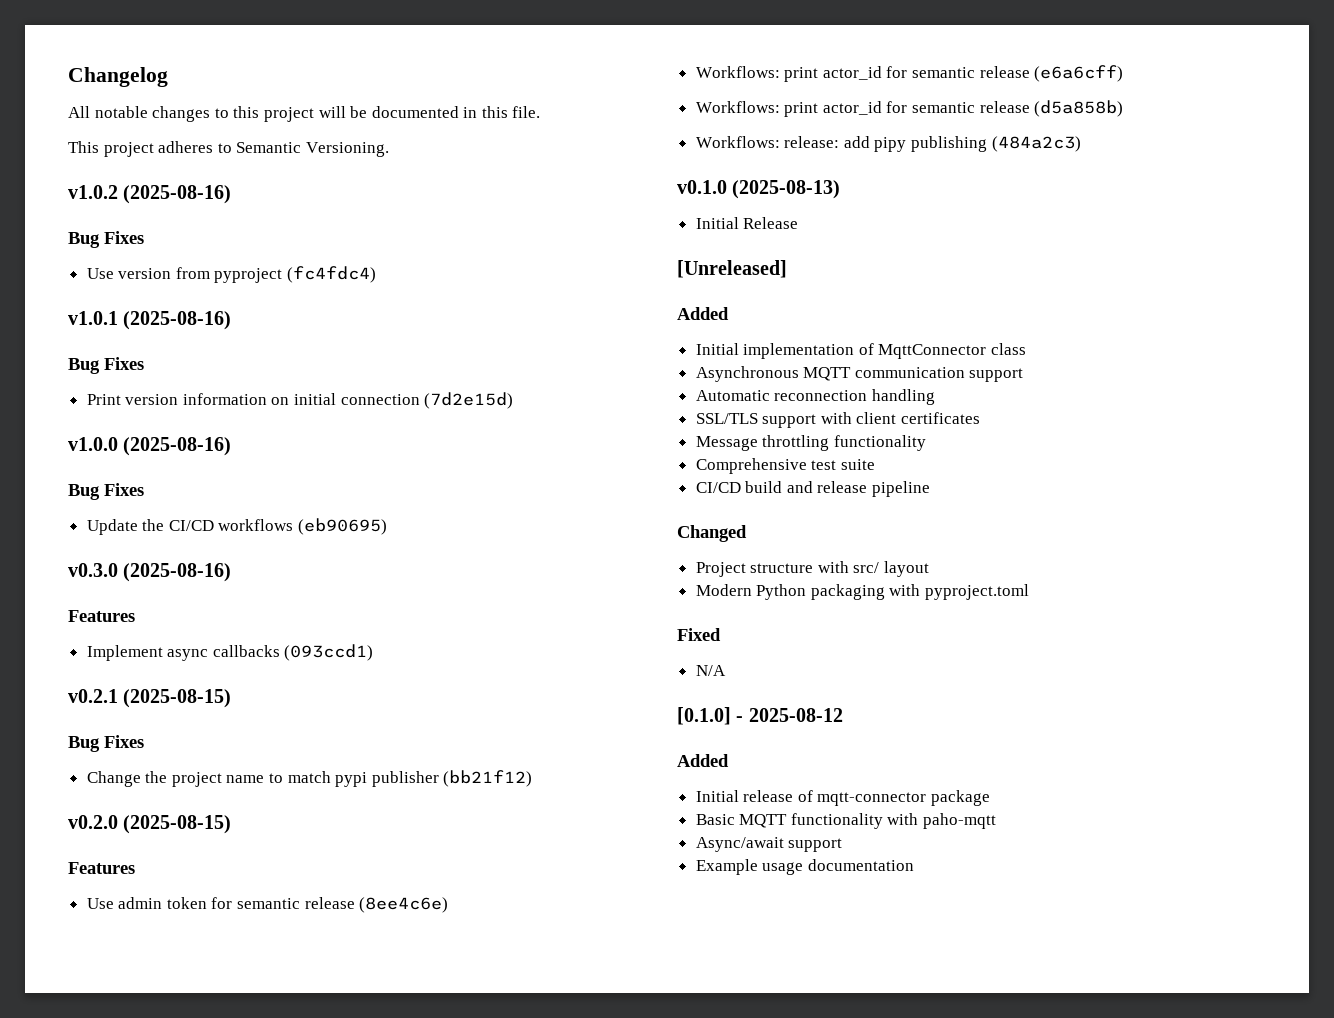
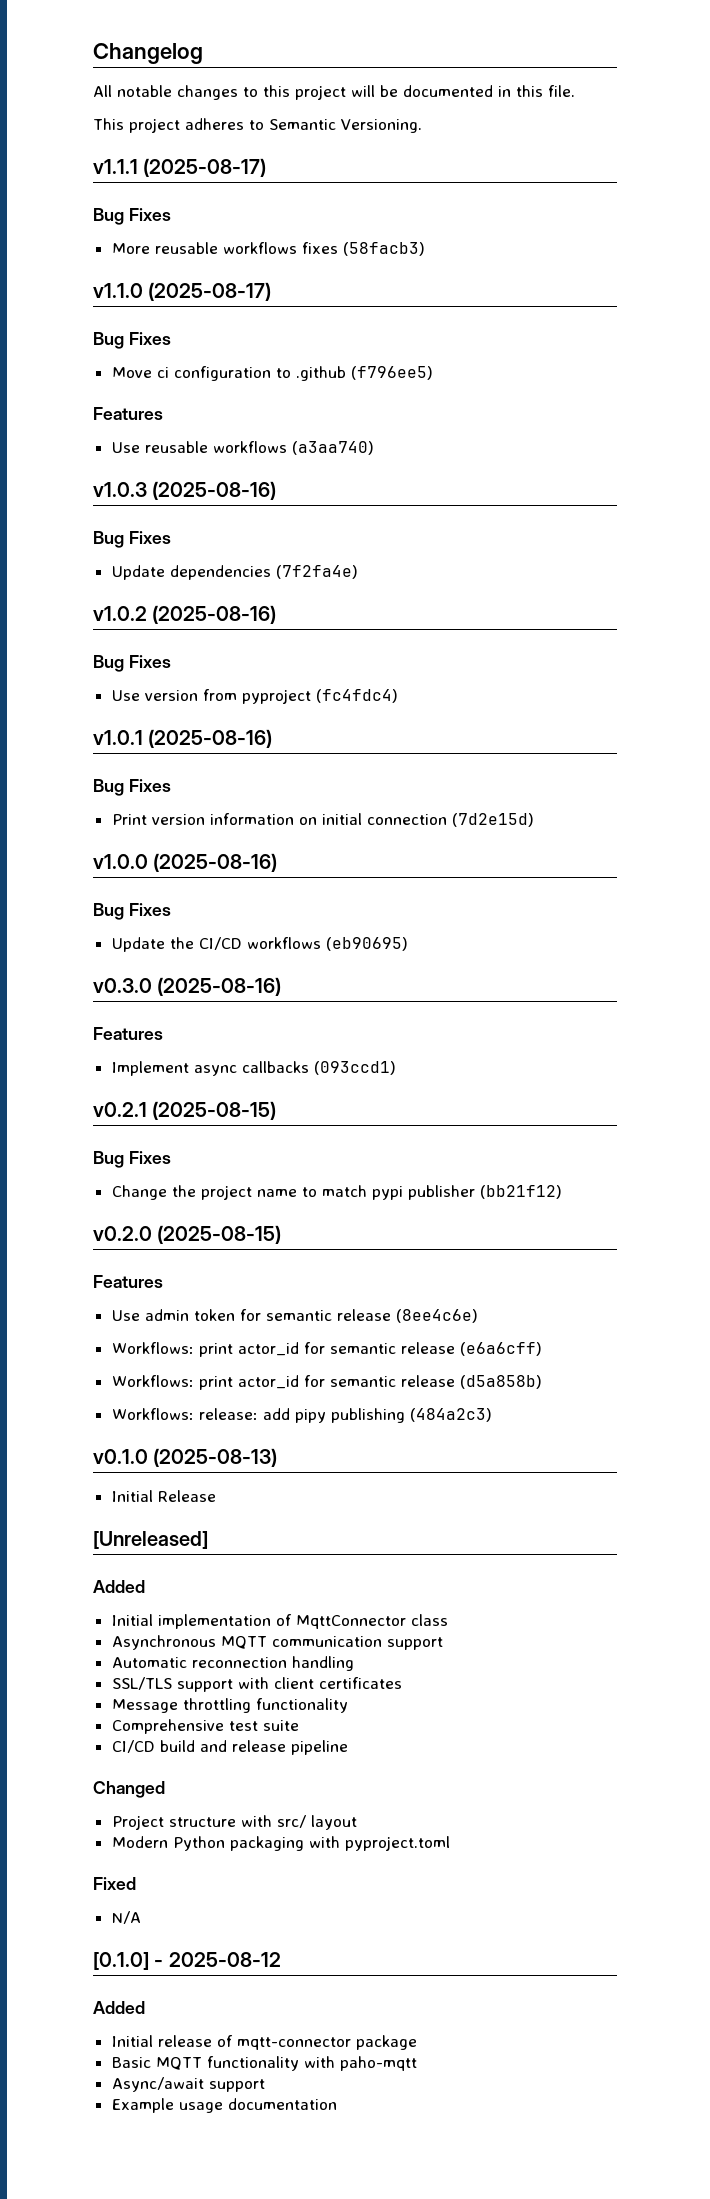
+ v1.1.1 (2025-08-17)
+ Bug Fixes
+ More reusable workflows fixes (58facb3)
+ v1.1.0 (2025-08-17)
+ Bug Fixes
+ Move ci configuration to .github (f796ee5)
+ Features
+ Use reusable workflows (a3aa740)
+ v1.0.3 (2025-08-16)
+ Bug Fixes
+ Update dependencies (7f2fa4e)

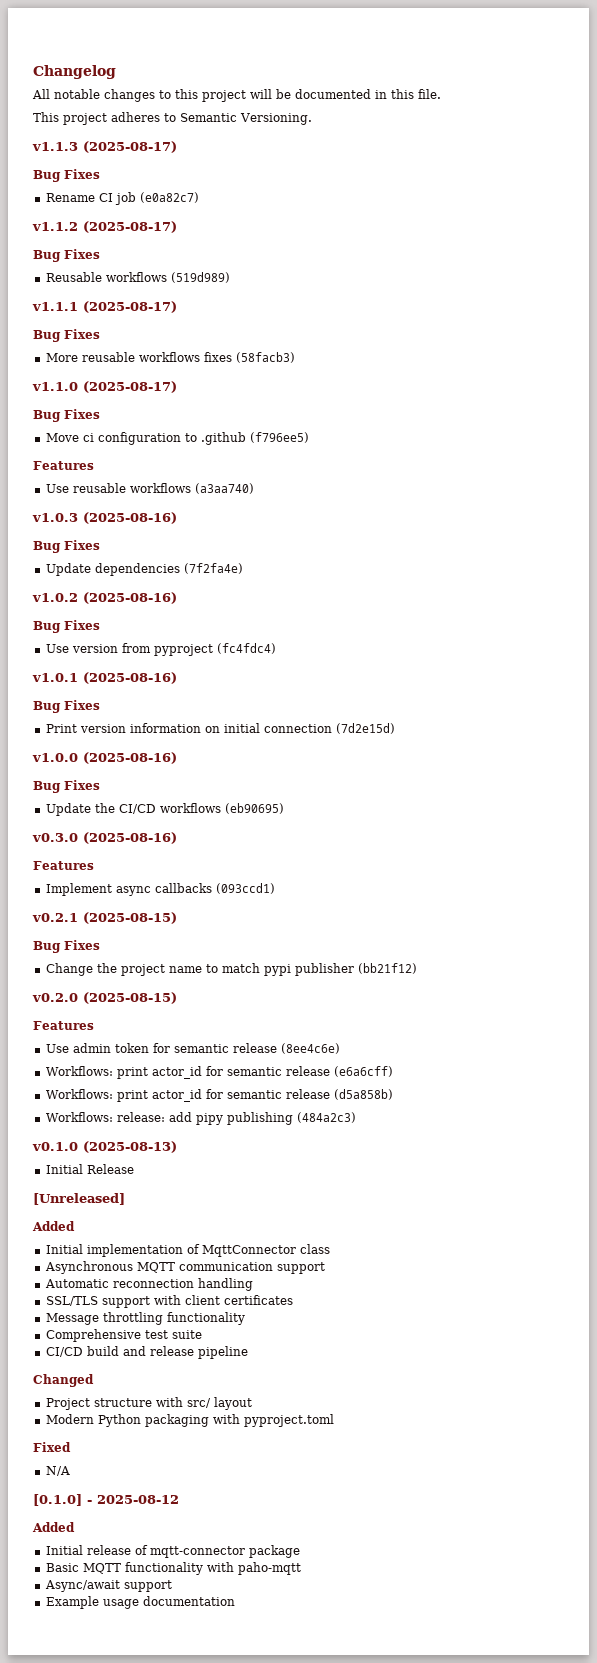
+ v1.1.3 (2025-08-17)
+ Bug Fixes
+ Rename CI job (e0a82c7)
+ v1.1.2 (2025-08-17)
+ Bug Fixes
+ Reusable workflows (519d989)

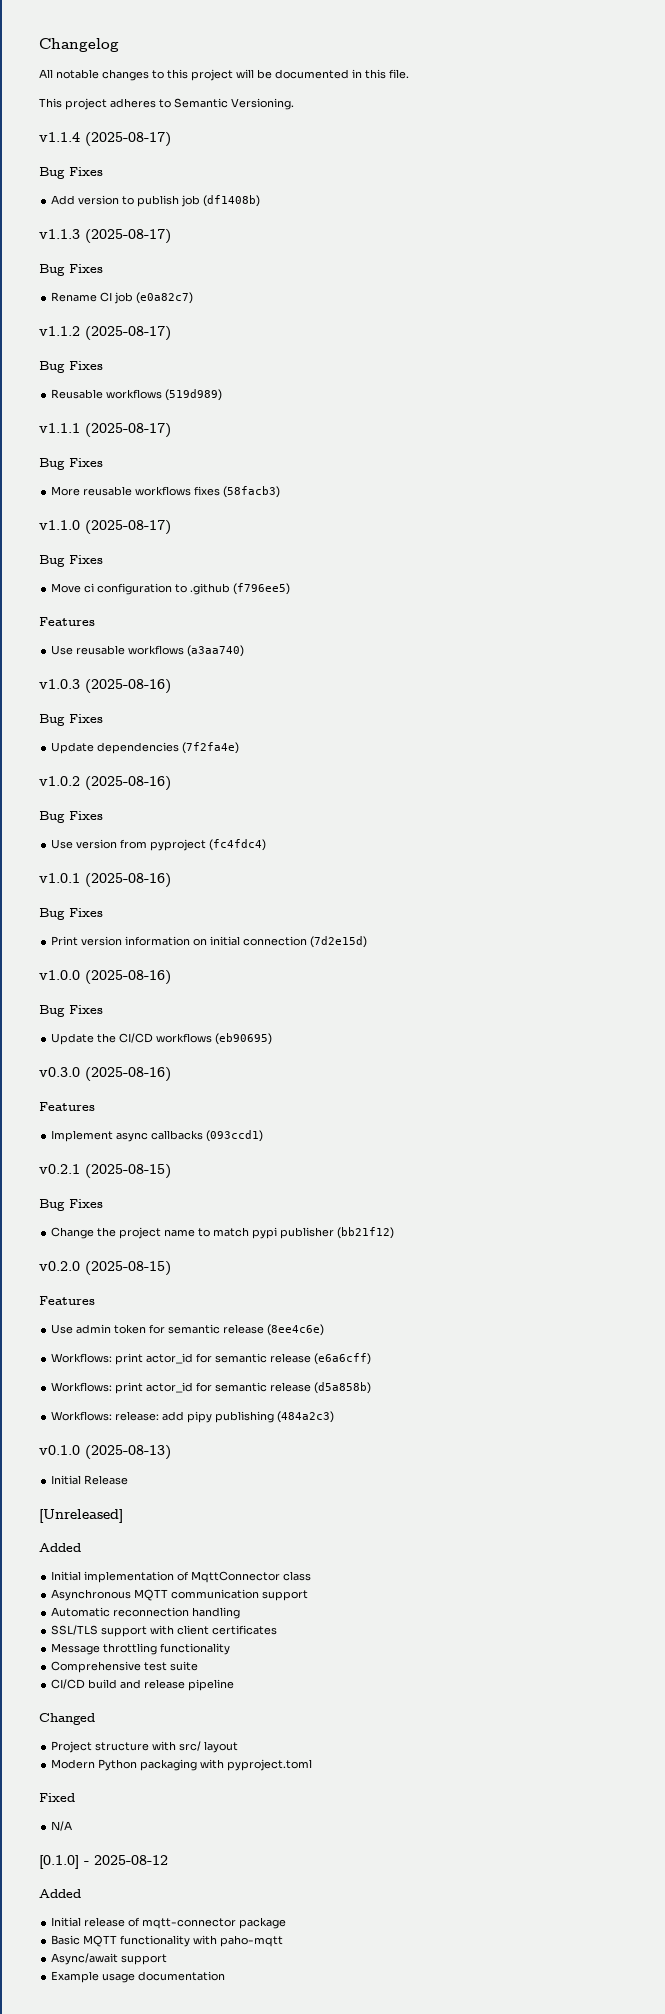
+ v1.1.4 (2025-08-17)
+ Bug Fixes
+ Add version to publish job (df1408b)

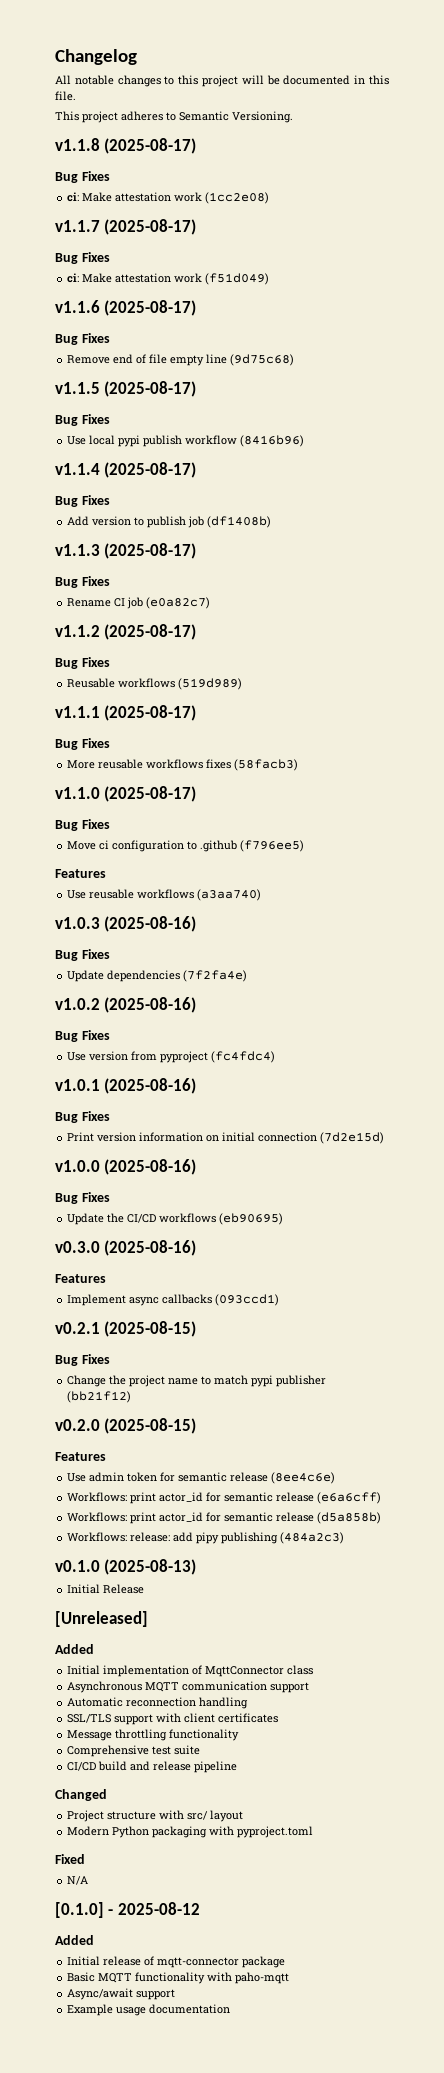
+ v1.1.8 (2025-08-17)
+ Bug Fixes
+ ci: Make attestation work (1cc2e08)
+ v1.1.7 (2025-08-17)
+ Bug Fixes
+ ci: Make attestation work (f51d049)
+ v1.1.6 (2025-08-17)
+ Bug Fixes
+ Remove end of file empty line (9d75c68)
+ v1.1.5 (2025-08-17)
+ Bug Fixes
+ Use local pypi publish workflow (8416b96)

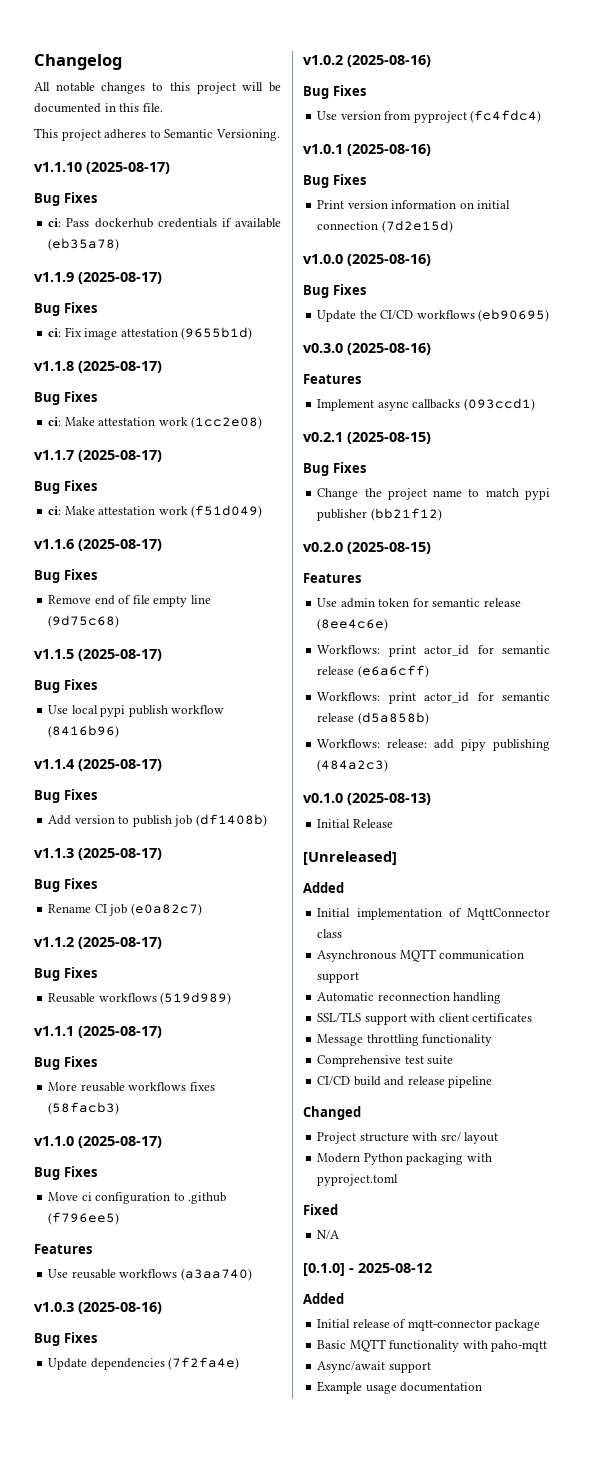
+ v1.1.10 (2025-08-17)
+ Bug Fixes
+ ci: Pass dockerhub credentials if available (eb35a78)
+ v1.1.9 (2025-08-17)
+ Bug Fixes
+ ci: Fix image attestation (9655b1d)

